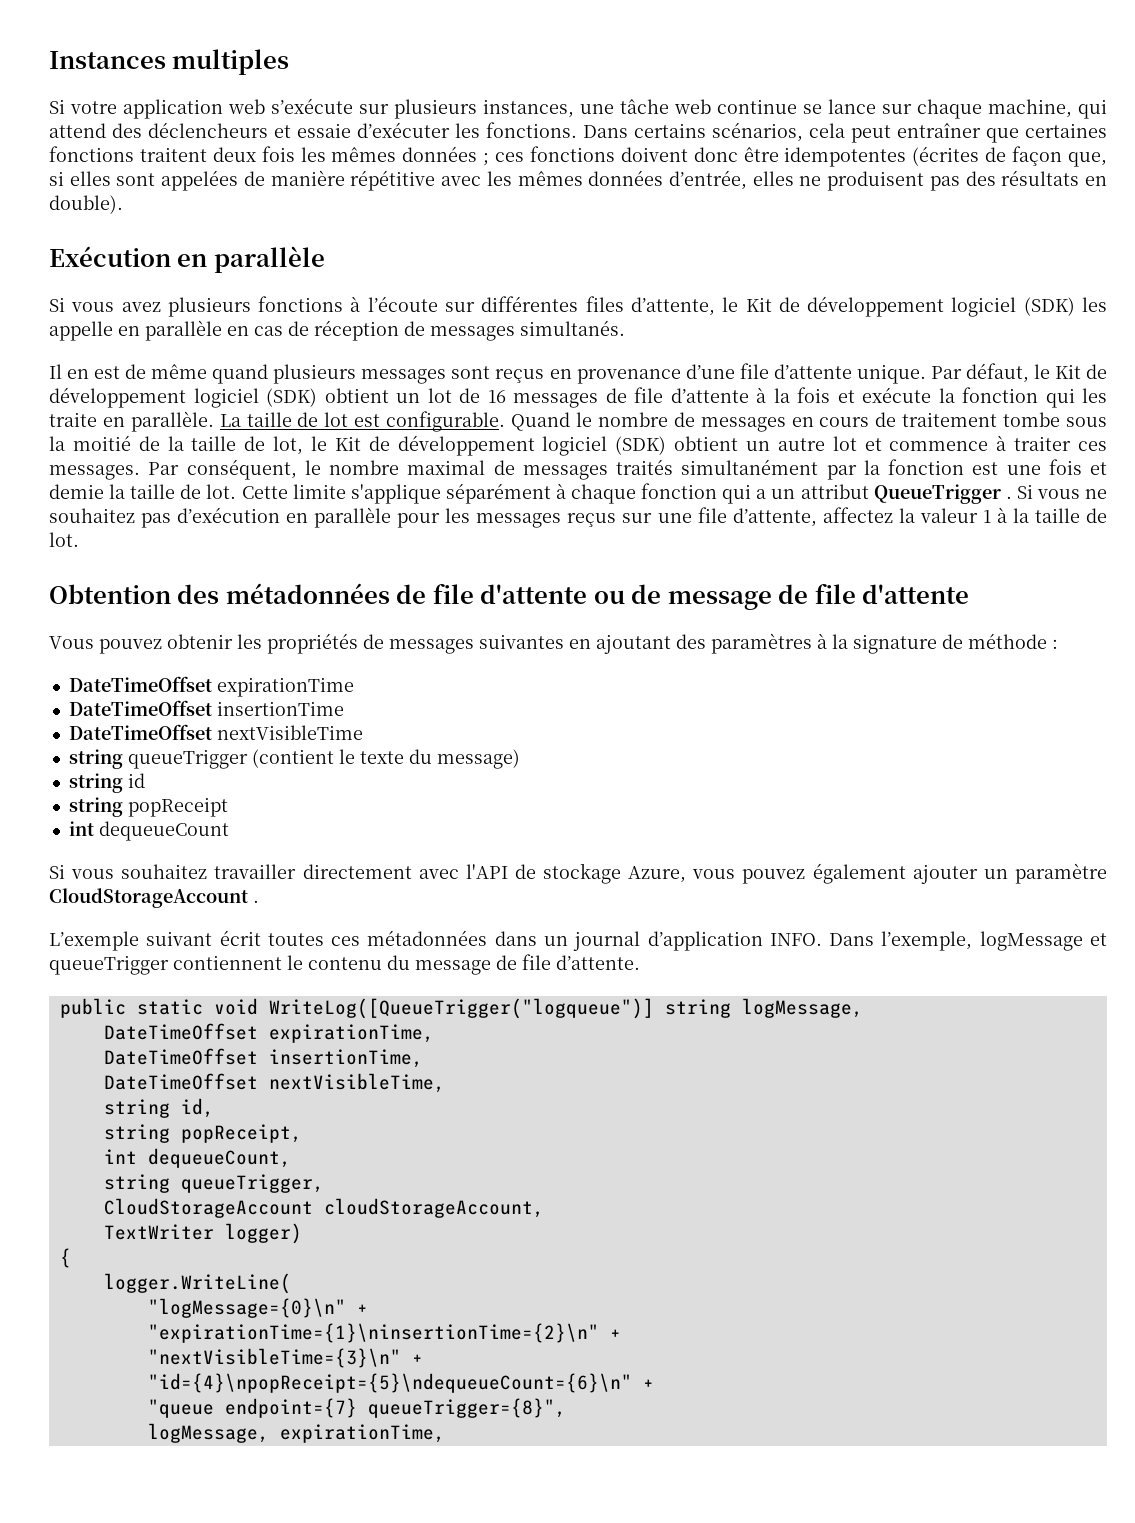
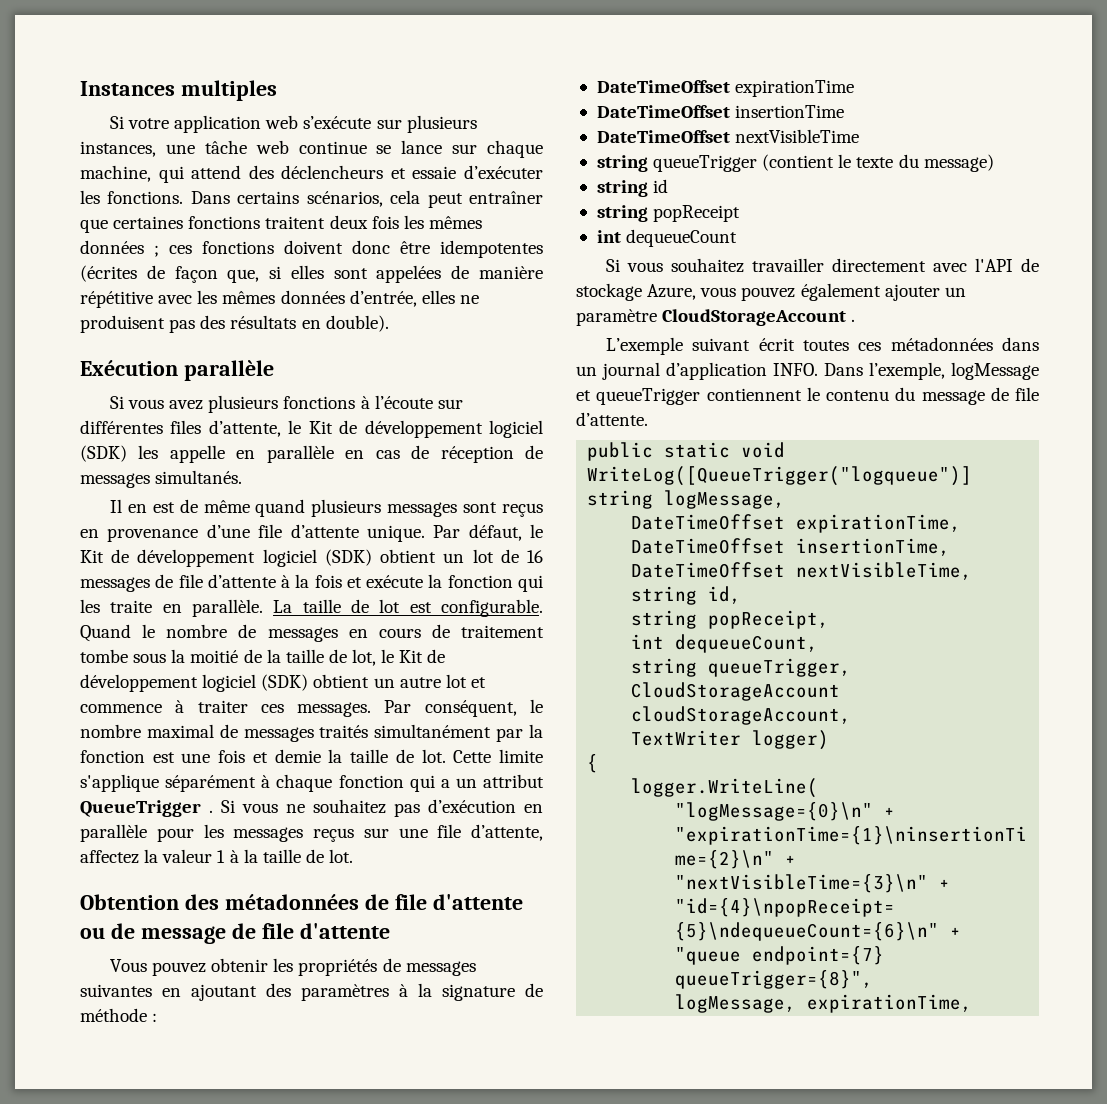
- Exécution en parallèle
+ Exécution parallèle

